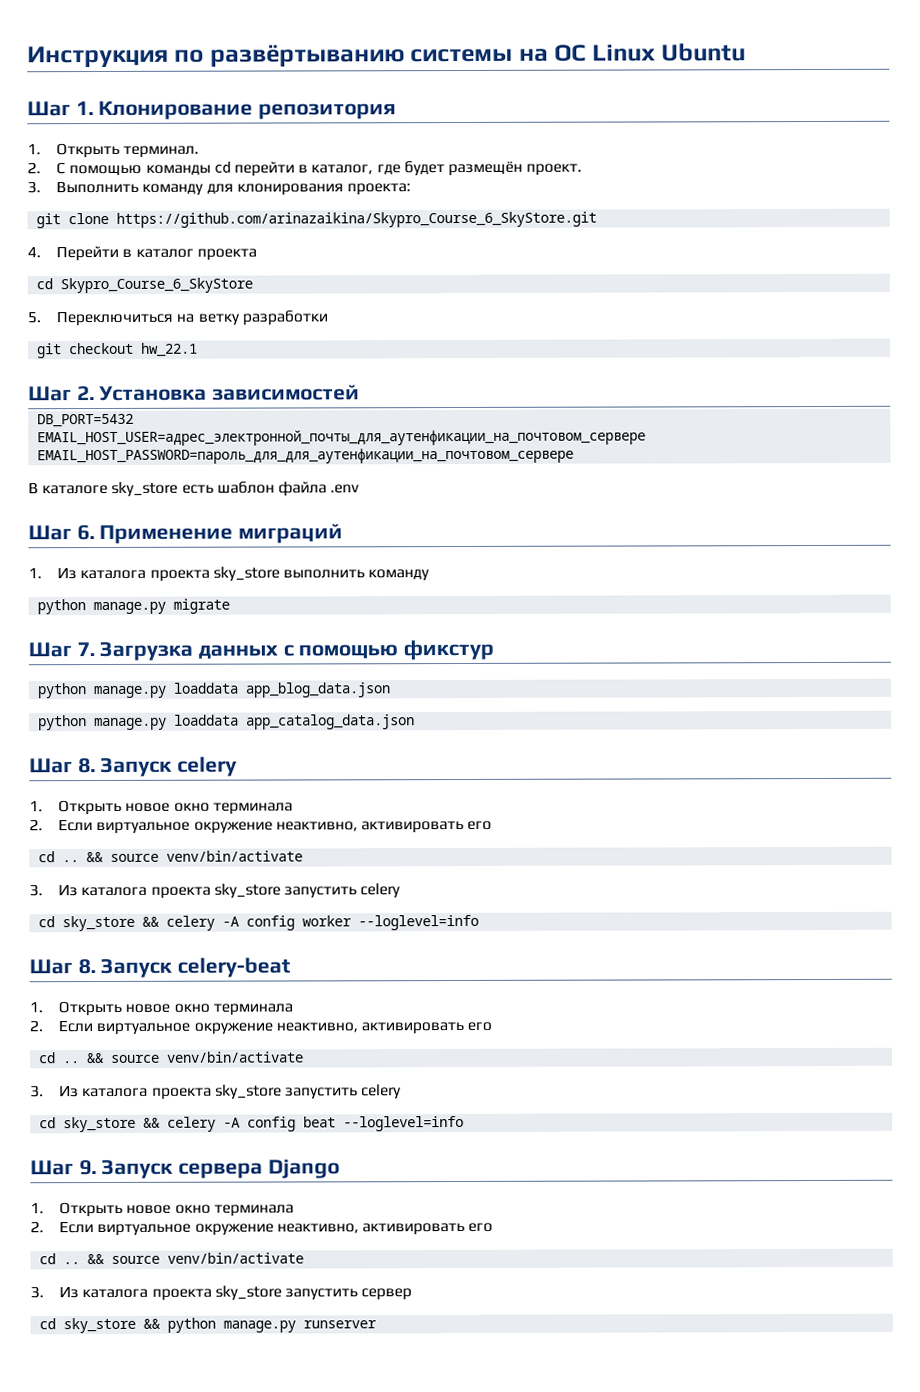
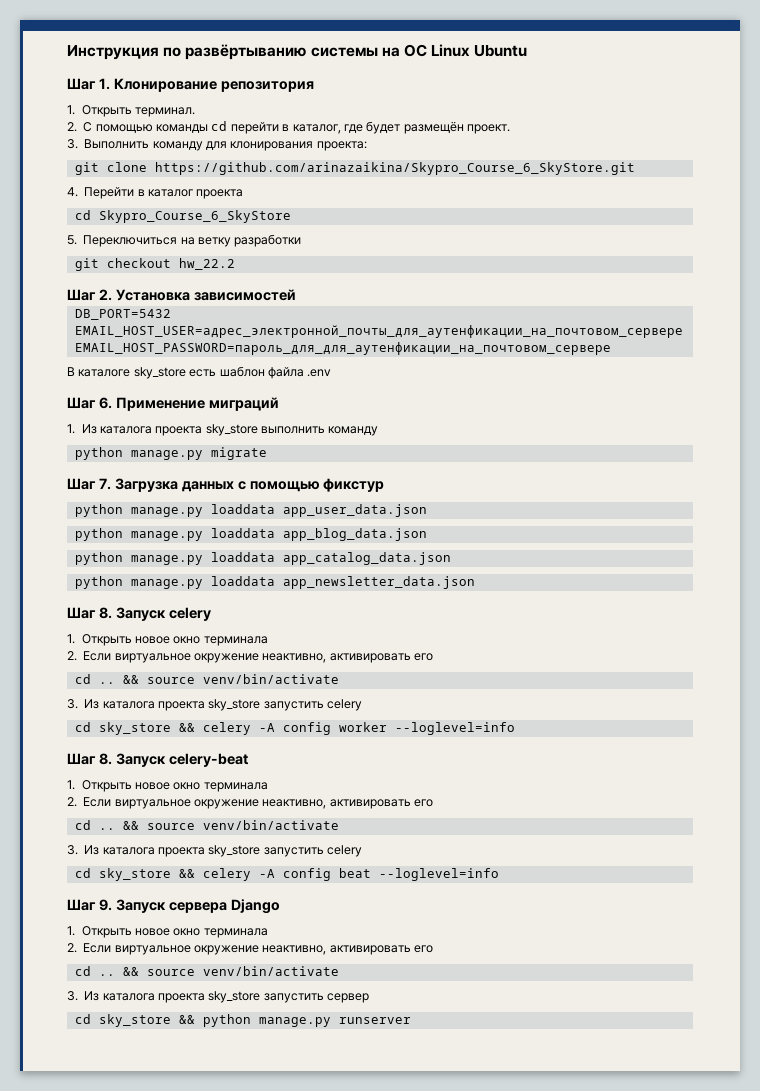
- git checkout hw_22.1
+ git checkout hw_22.2
+ python manage.py loaddata app_user_data.json
+ python manage.py loaddata app_newsletter_data.json

